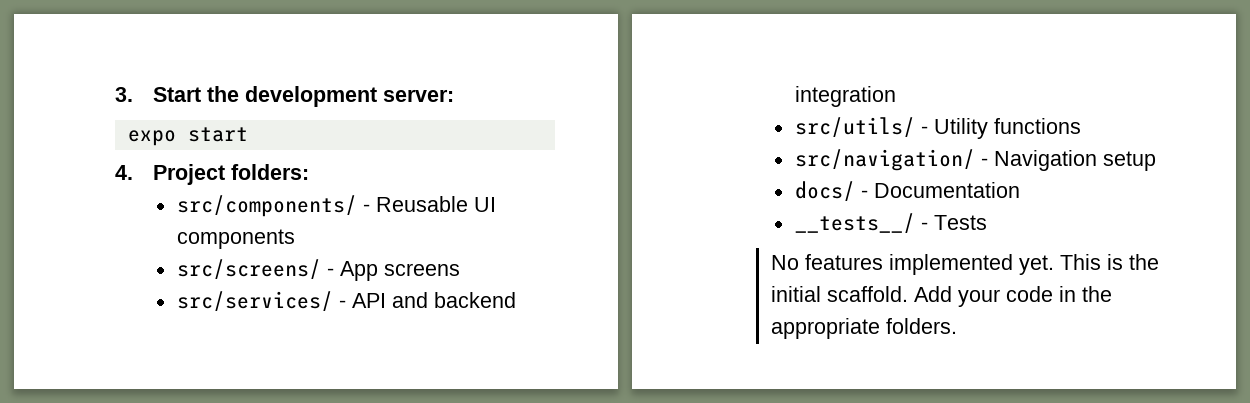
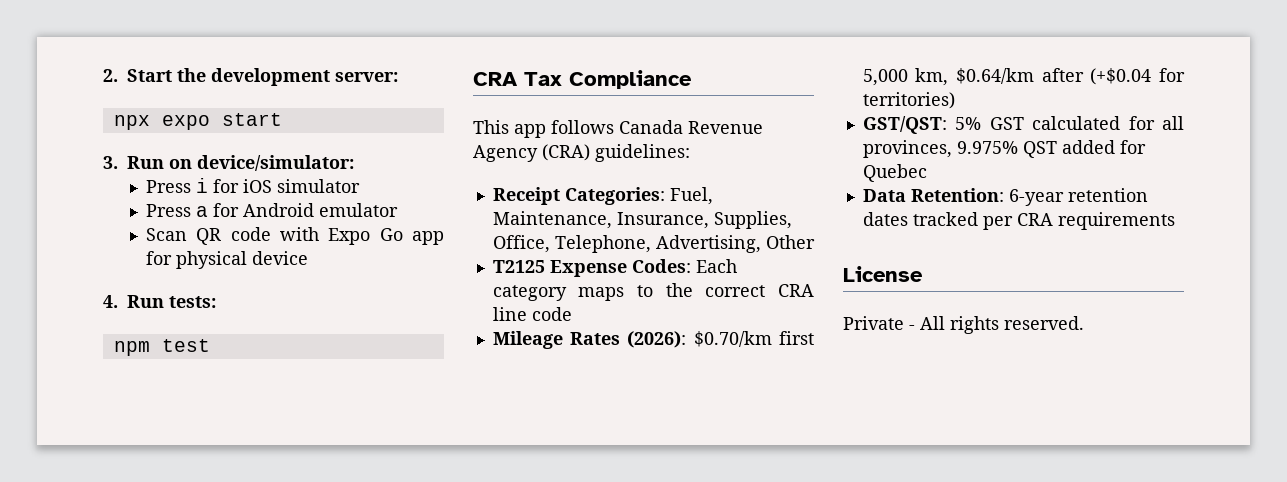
- 3. Start the development server:
+ 2. Start the development server:
- expo start
+ npx expo start
- 4. Project folders:
- src/components/ - Reusable UI components
- src/screens/ - App screens
- src/services/ - API and backend integration
- src/utils/ - Utility functions
- src/navigation/ - Navigation setup
- docs/ - Documentation
- __tests__/ - Tests
- No features implemented yet. This is the initial scaffold. Add your code in the appropriate folders.
+ 3. Run on device/simulator:
+ Press i for iOS simulator
+ Press a for Android emulator
+ Scan QR code with Expo Go app for physical device
+ 4. Run tests:
+ npm test
+ CRA Tax Compliance
+ This app follows Canada Revenue Agency (CRA) guidelines:
+ Receipt Categories: Fuel, Maintenance, Insurance, Supplies, Office, Telephone, Advertising, Other
+ T2125 Expense Codes: Each category maps to the correct CRA line code
+ Mileage Rates (2026): $0.70/km first 5,000 km, $0.64/km after (+$0.04 for territories)
+ GST/QST: 5% GST calculated for all provinces, 9.975% QST added for Quebec
+ Data Retention: 6-year retention dates tracked per CRA requirements
+ License
+ Private - All rights reserved.

